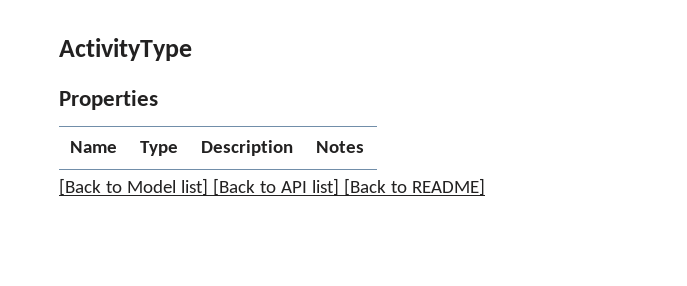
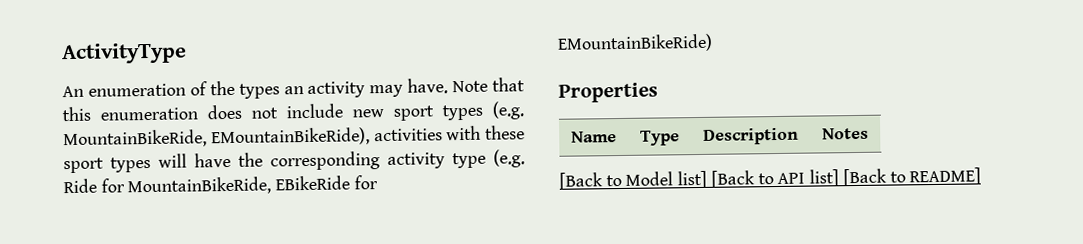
+ An enumeration of the types an activity may have. Note that this enumeration does not include new sport types (e.g. MountainBikeRide, EMountainBikeRide), activities with these sport types will have the corresponding activity type (e.g. Ride for MountainBikeRide, EBikeRide for EMountainBikeRide)

